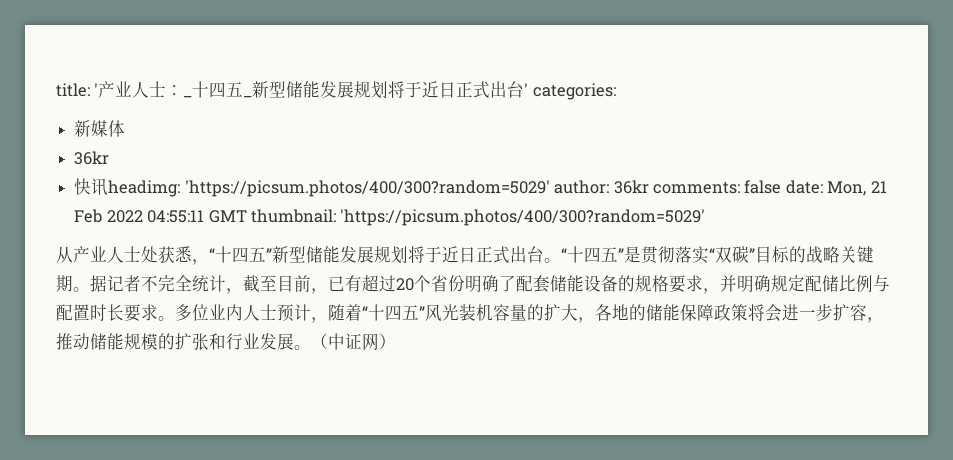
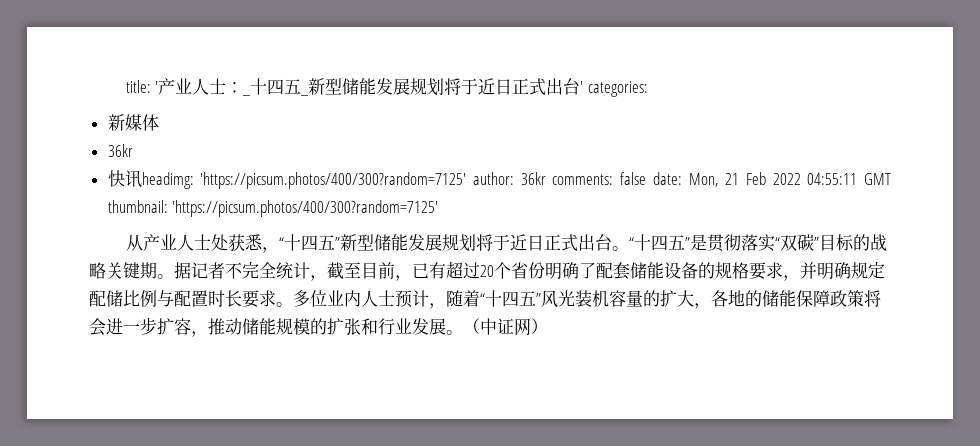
- 快讯headimg: 'https://picsum.photos/400/300?random=5029' author: 36kr comments: false date: Mon, 21 Feb 2022 04:55:11 GMT thumbnail: 'https://picsum.photos/400/300?random=5029'
+ 快讯headimg: 'https://picsum.photos/400/300?random=7125' author: 36kr comments: false date: Mon, 21 Feb 2022 04:55:11 GMT thumbnail: 'https://picsum.photos/400/300?random=7125'

